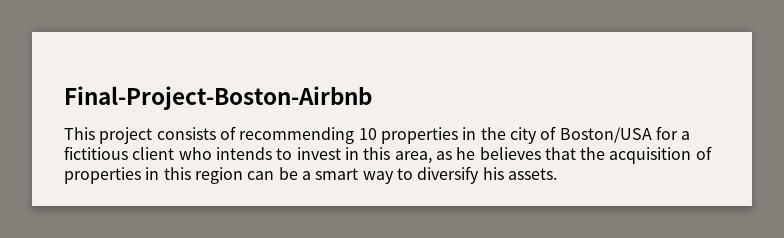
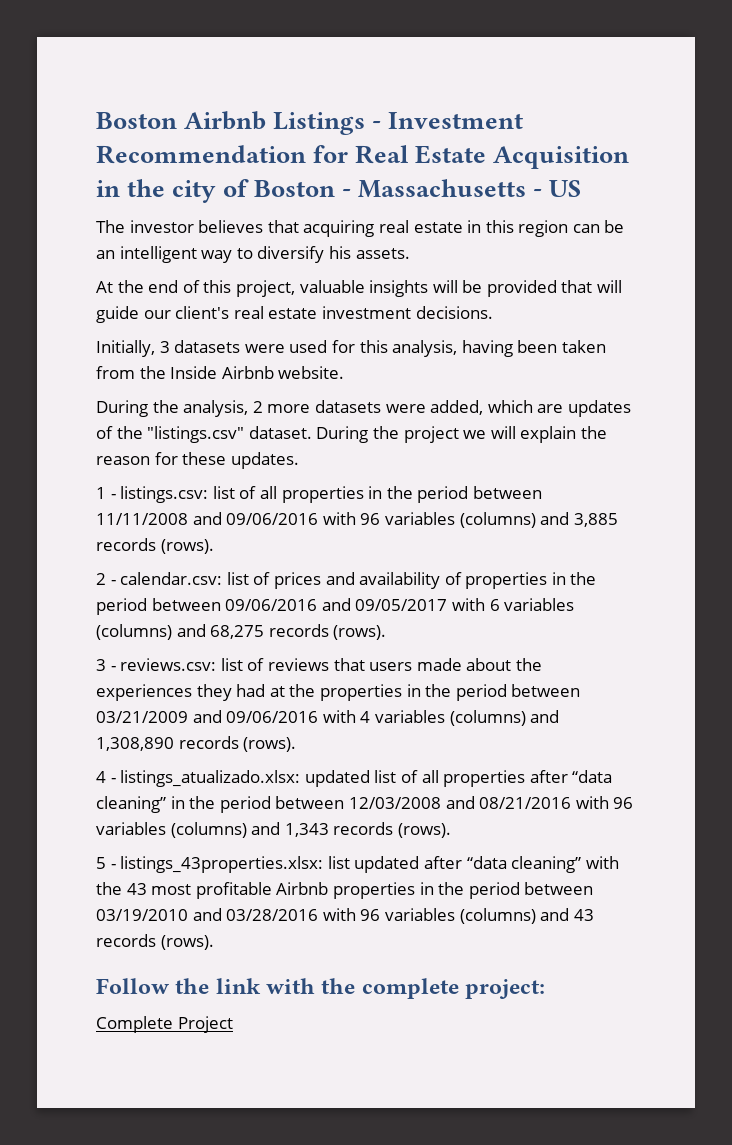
- Final-Project-Boston-Airbnb
- This project consists of recommending 10 properties in the city of Boston/USA for a fictitious client who intends to invest in this area, as he believes that the acquisition of properties in this region can be a smart way to diversify his assets.
+ Boston Airbnb Listings - Investment Recommendation for Real Estate Acquisition in the city of Boston - Massachusetts - US
+ The investor believes that acquiring real estate in this region can be an intelligent way to diversify his assets.
+ At the end of this project, valuable insights will be provided that will guide our client's real estate investment decisions.
+ Initially, 3 datasets were used for this analysis, having been taken from the Inside Airbnb website.
+ During the analysis, 2 more datasets were added, which are updates of the "listings.csv" dataset. During the project we will explain the reason for these updates.
+ 1 - listings.csv: list of all properties in the period between 11/11/2008 and 09/06/2016 with 96 variables (columns) and 3,885 records (rows).
+ 2 - calendar.csv: list of prices and availability of properties in the period between 09/06/2016 and 09/05/2017 with 6 variables (columns) and 68,275 records (rows).
+ 3 - reviews.csv: list of reviews that users made about the experiences they had at the properties in the period between 03/21/2009 and 09/06/2016 with 4 variables (columns) and 1,308,890 records (rows).
+ 4 - listings_atualizado.xlsx: updated list of all properties after “data cleaning” in the period between 12/03/2008 and 08/21/2016 with 96 variables (columns) and 1,343 records (rows).
+ 5 - listings_43properties.xlsx: list updated after “data cleaning” with the 43 most profitable Airbnb properties in the period between 03/19/2010 and 03/28/2016 with 96 variables (columns) and 43 records (rows).
+ Follow the link with the complete project:
+ Complete Project

